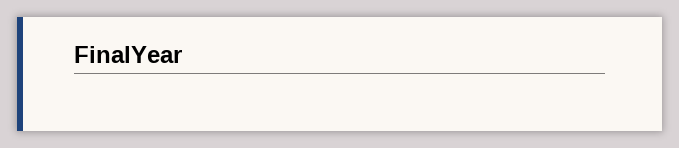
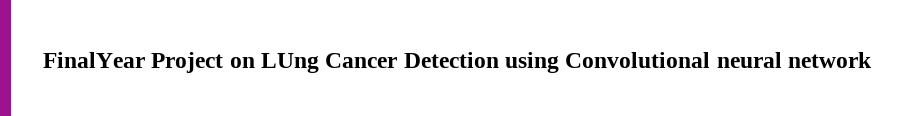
- FinalYear
+ FinalYear Project on LUng Cancer Detection using Convolutional neural network

